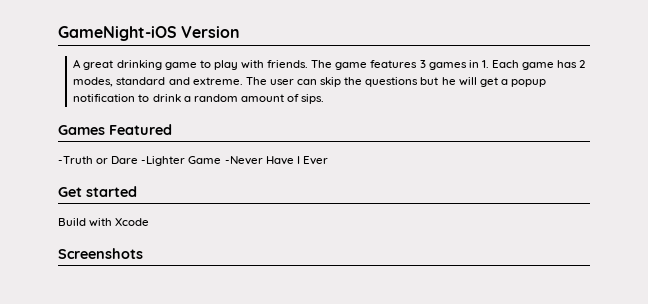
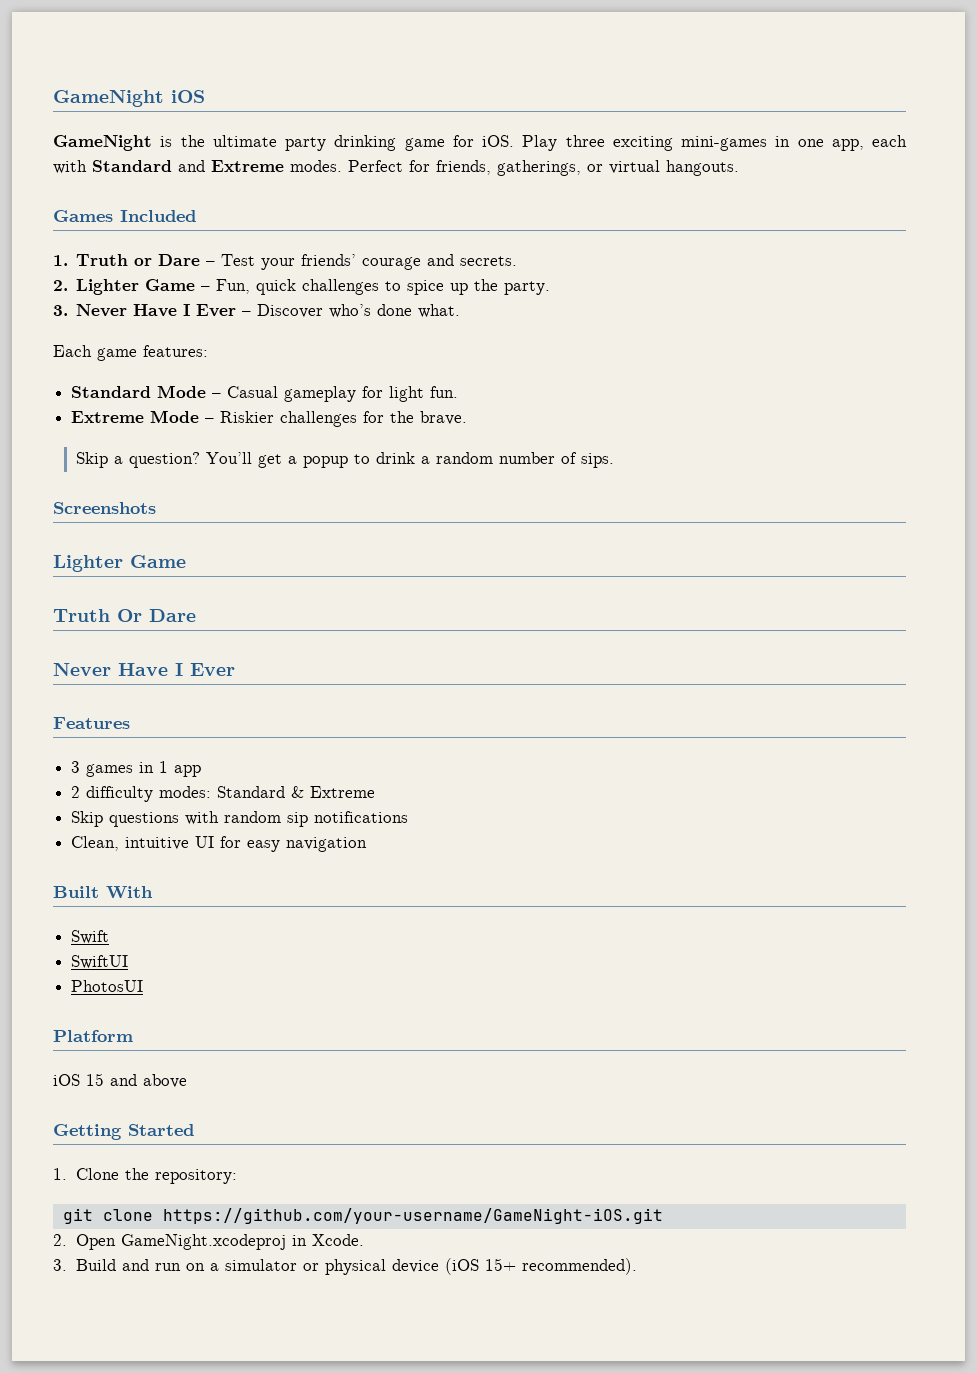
- GameNight-iOS Version
- A great drinking game to play with friends. The game features 3 games in 1. Each game has 2 modes, standard and extreme. The user can skip the questions but he will get a popup notification to drink a random amount of sips.
+ GameNight iOS
+ GameNight is the ultimate party drinking game for iOS. Play three exciting mini-games in one app, each with Standard and Extreme modes. Perfect for friends, gatherings, or virtual hangouts.
+ Games Included
+ 1. Truth or Dare – Test your friends’ courage and secrets.
+ 2. Lighter Game – Fun, quick challenges to spice up the party.
+ 3. Never Have I Ever – Discover who’s done what.
+ Each game features:
+ Standard Mode – Casual gameplay for light fun.
+ Extreme Mode – Riskier challenges for the brave.
+ Skip a question? You’ll get a popup to drink a random number of sips.
- Games Featured
- -Truth or Dare -Lighter Game -Never Have I Ever
- Get started
- Build with Xcode
  Screenshots
+ Lighter Game
+ Truth Or Dare
+ Never Have I Ever
+ Features
+ 3 games in 1 app
+ 2 difficulty modes: Standard & Extreme
+ Skip questions with random sip notifications
+ Clean, intuitive UI for easy navigation
+ Built With
+ Swift
+ SwiftUI
+ PhotosUI
+ Platform
+ iOS 15 and above
+ Getting Started
+ 1. Clone the repository:
+ git clone https://github.com/your-username/GameNight-iOS.git
+ 2. Open GameNight.xcodeproj in Xcode.
+ 3. Build and run on a simulator or physical device (iOS 15+ recommended).

